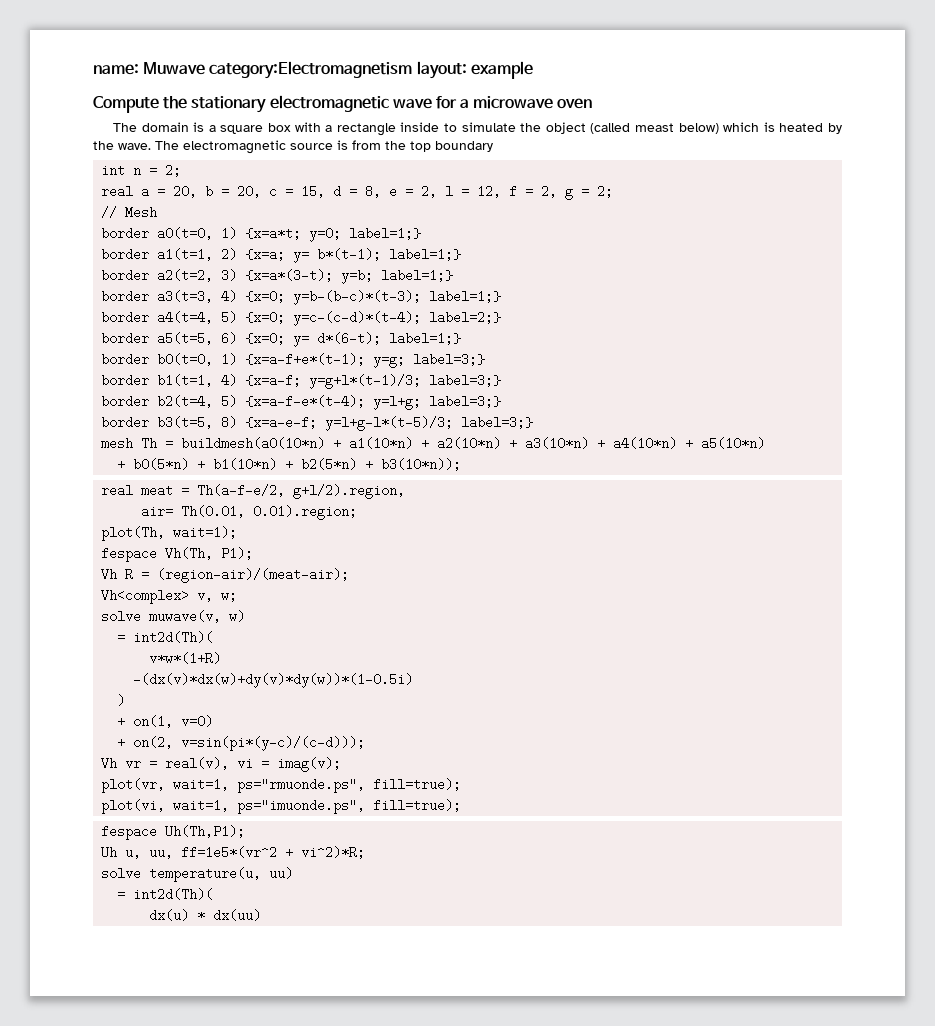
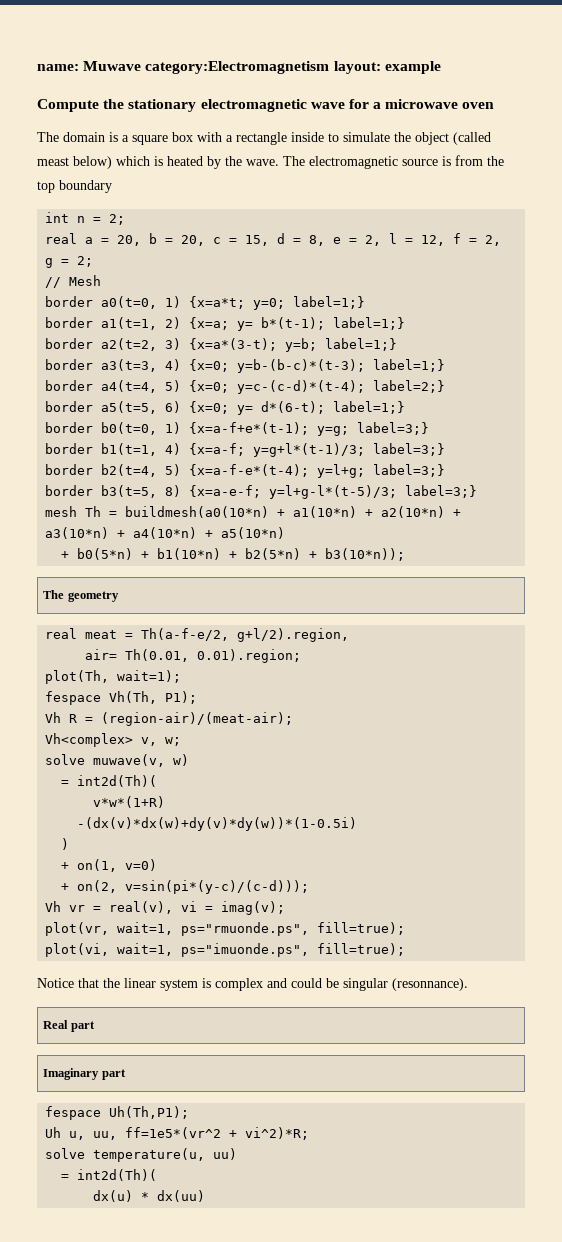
+ The geometry
+ Notice that the linear system is complex and could be singular (resonnance).
+ Real part
+ Imaginary part

